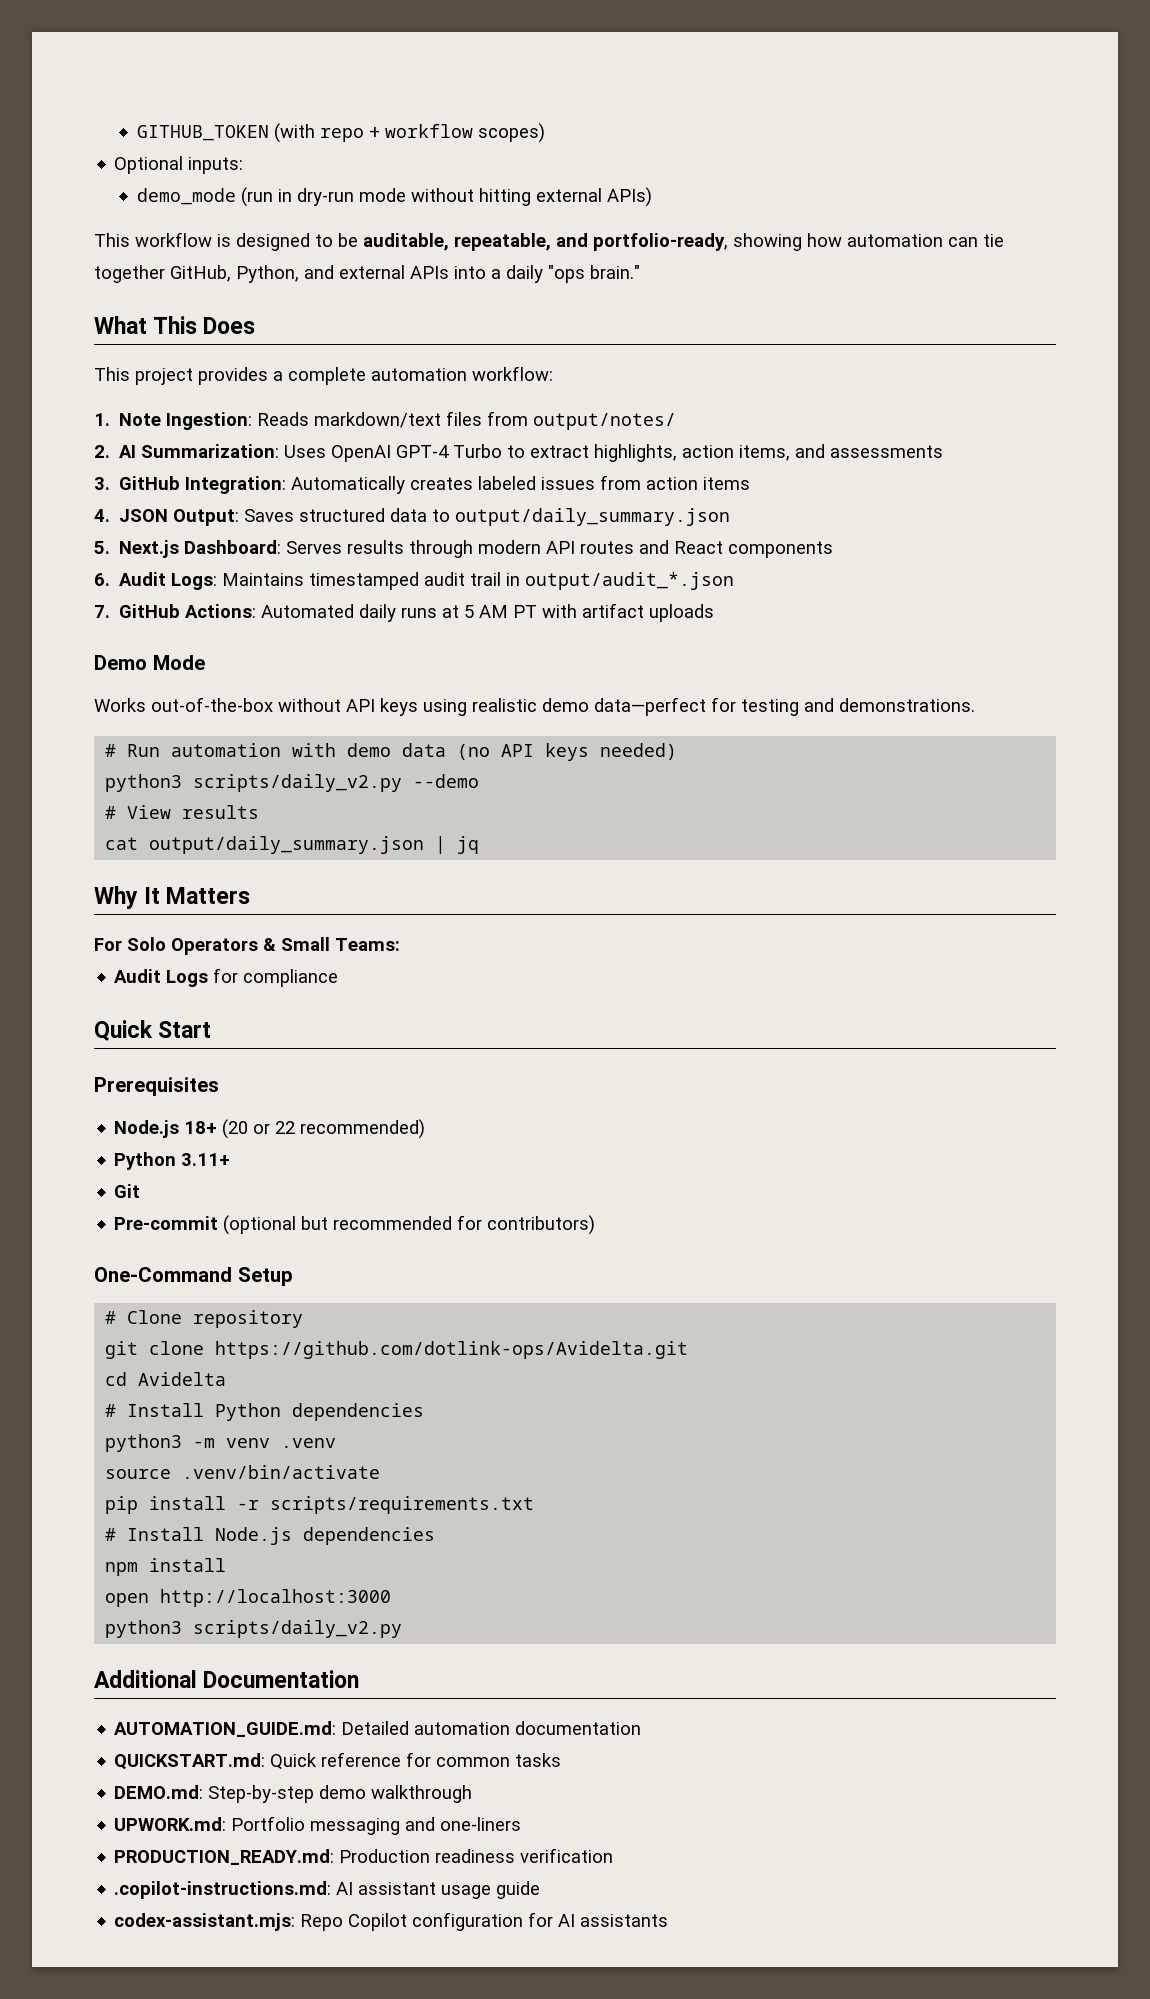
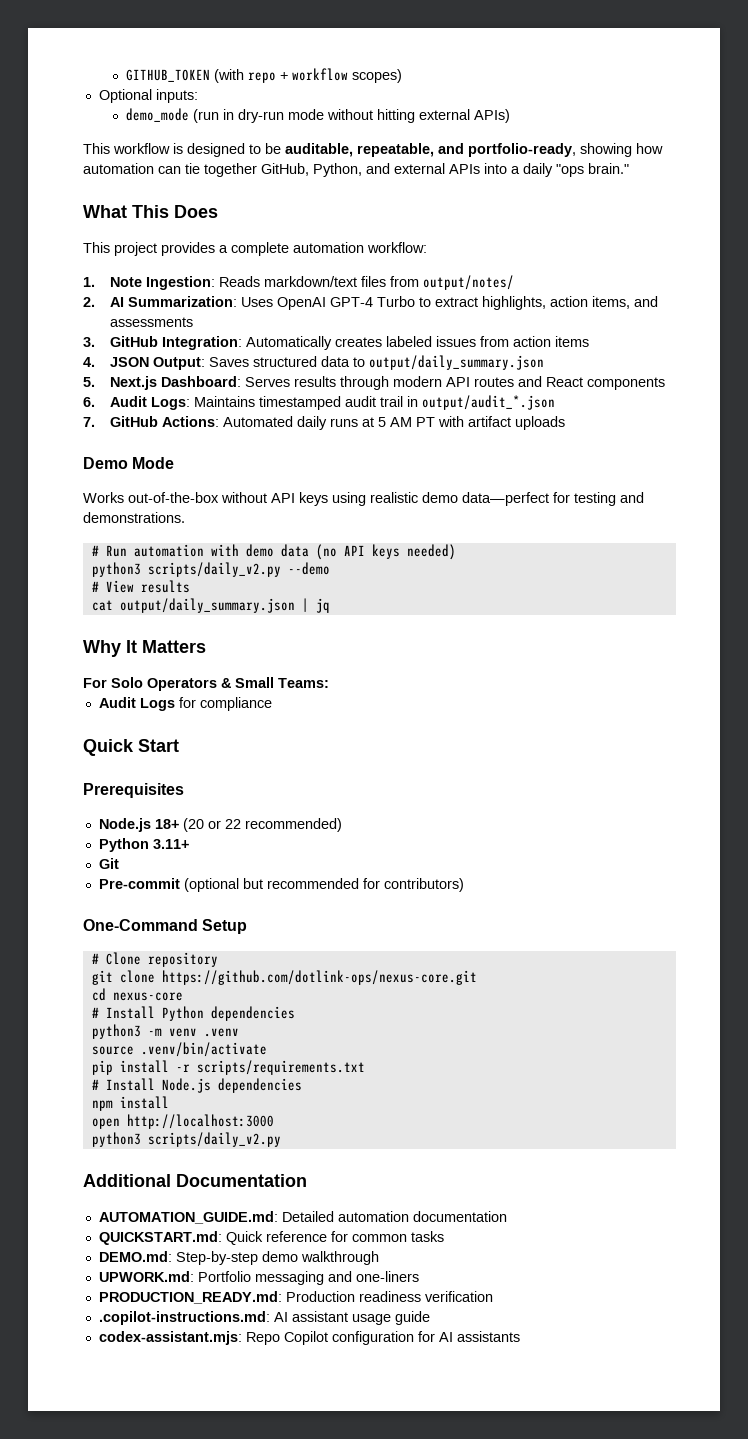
- git clone https://github.com/dotlink-ops/Avidelta.git
+ git clone https://github.com/dotlink-ops/nexus-core.git
- cd Avidelta
+ cd nexus-core

